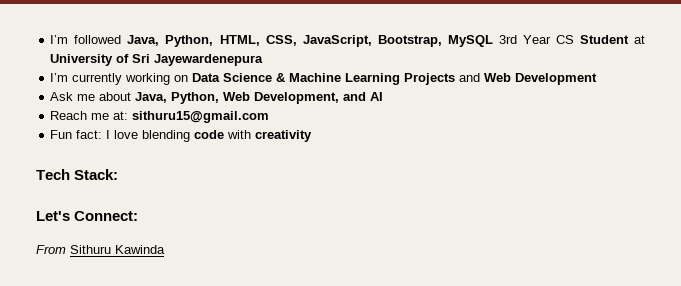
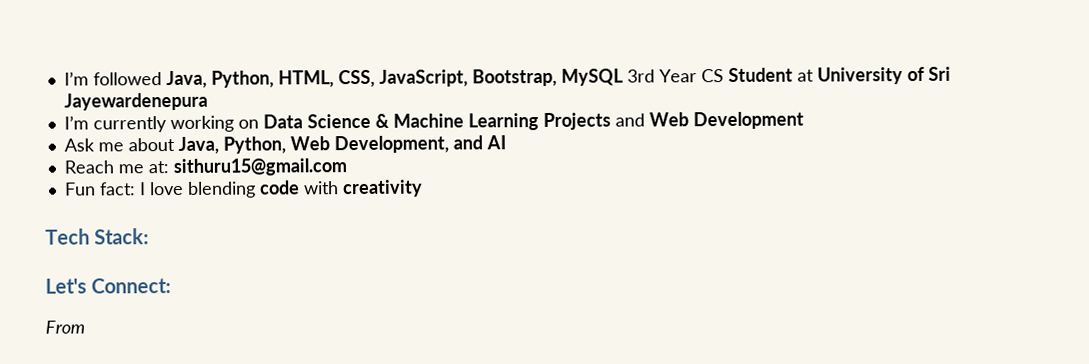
- From Sithuru Kawinda
+ From

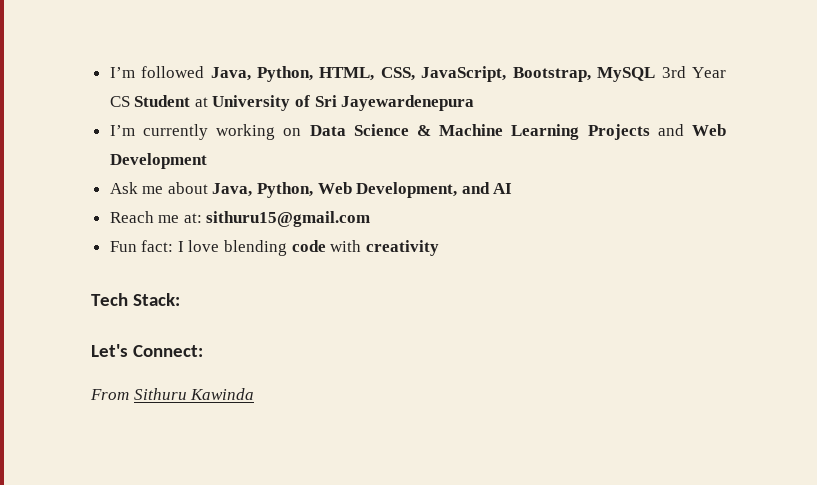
- From
+ From Sithuru Kawinda

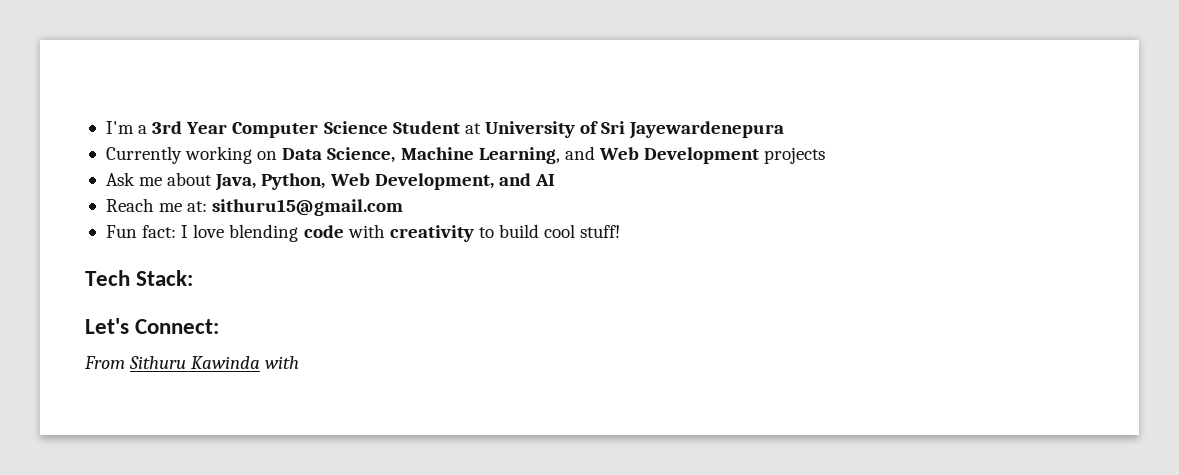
- I’m followed Java, Python, HTML, CSS, JavaScript, Bootstrap, MySQL 3rd Year CS Student at University of Sri Jayewardenepura
+ I'm a 3rd Year Computer Science Student at University of Sri Jayewardenepura
- I’m currently working on Data Science & Machine Learning Projects and Web Development
+ Currently working on Data Science, Machine Learning, and Web Development projects
- Fun fact: I love blending code with creativity
+ Fun fact: I love blending code with creativity to build cool stuff!
- From Sithuru Kawinda
+ From Sithuru Kawinda with

